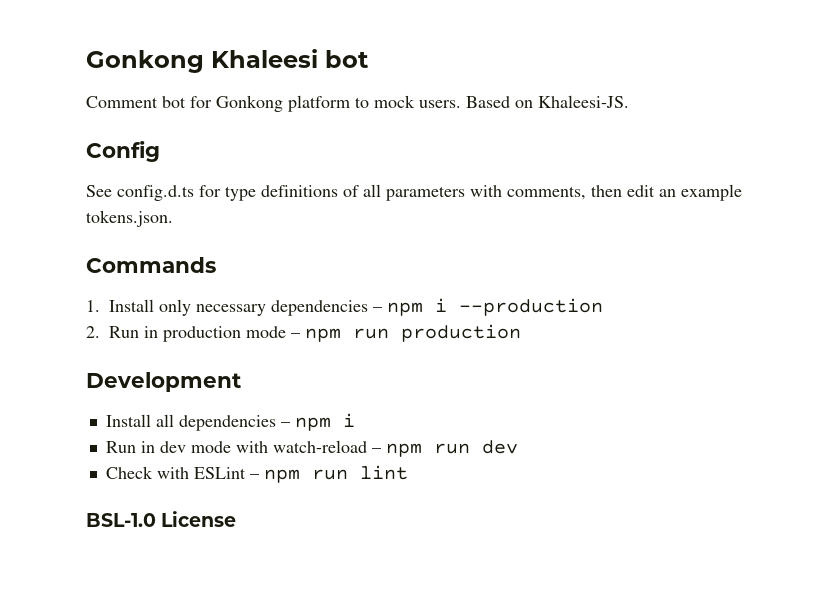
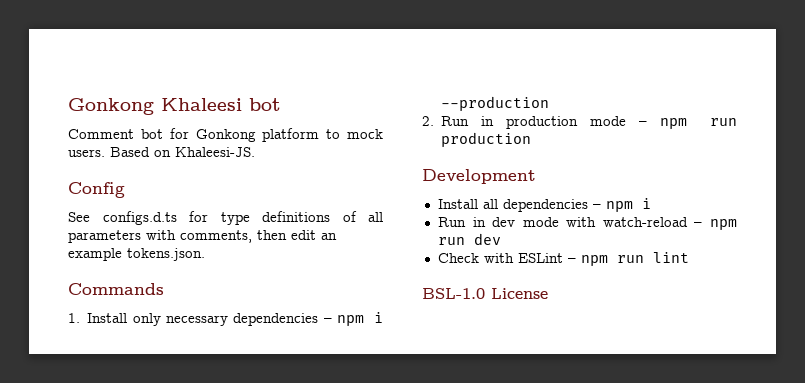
- See config.d.ts for type definitions of all parameters with comments, then edit an example tokens.json.
+ See configs.d.ts for type definitions of all parameters with comments, then edit an example tokens.json.

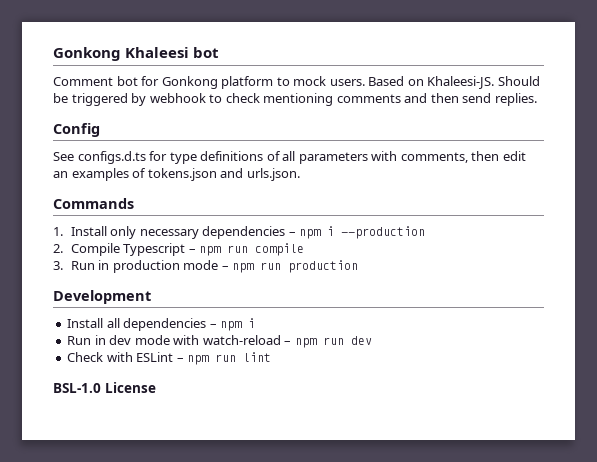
+ Should be triggered by webhook to check mentioning comments and then send replies.
- See configs.d.ts for type definitions of all parameters with comments, then edit an example tokens.json.
+ See configs.d.ts for type definitions of all parameters with comments, then edit an examples of tokens.json and urls.json.
- 2. Run in production mode – npm run production
+ 2. Compile Typescript – npm run compile
+ 3. Run in production mode – npm run production

